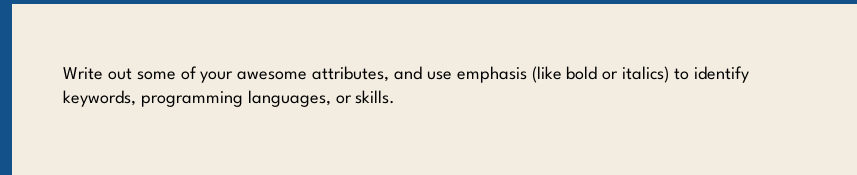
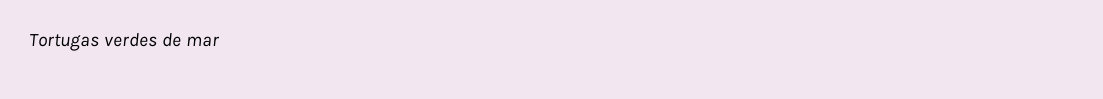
- Write out some of your awesome attributes, and use emphasis (like bold or italics) to identify keywords, programming languages, or skills.
+ Tortugas verdes de mar

